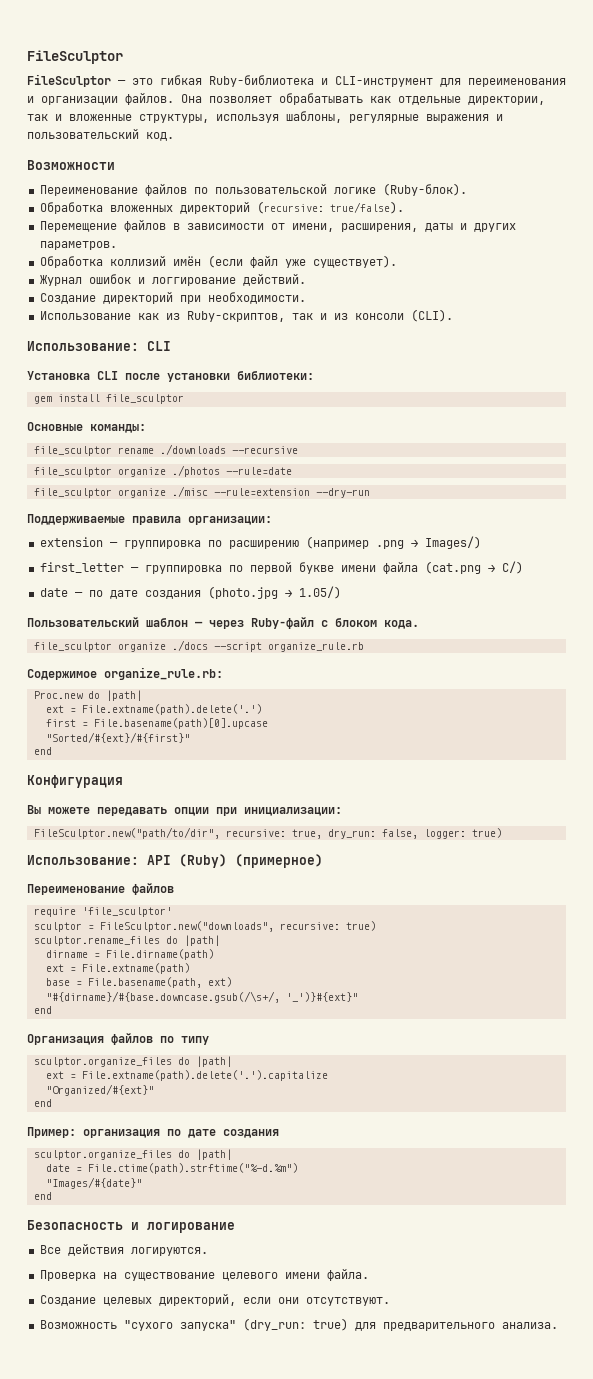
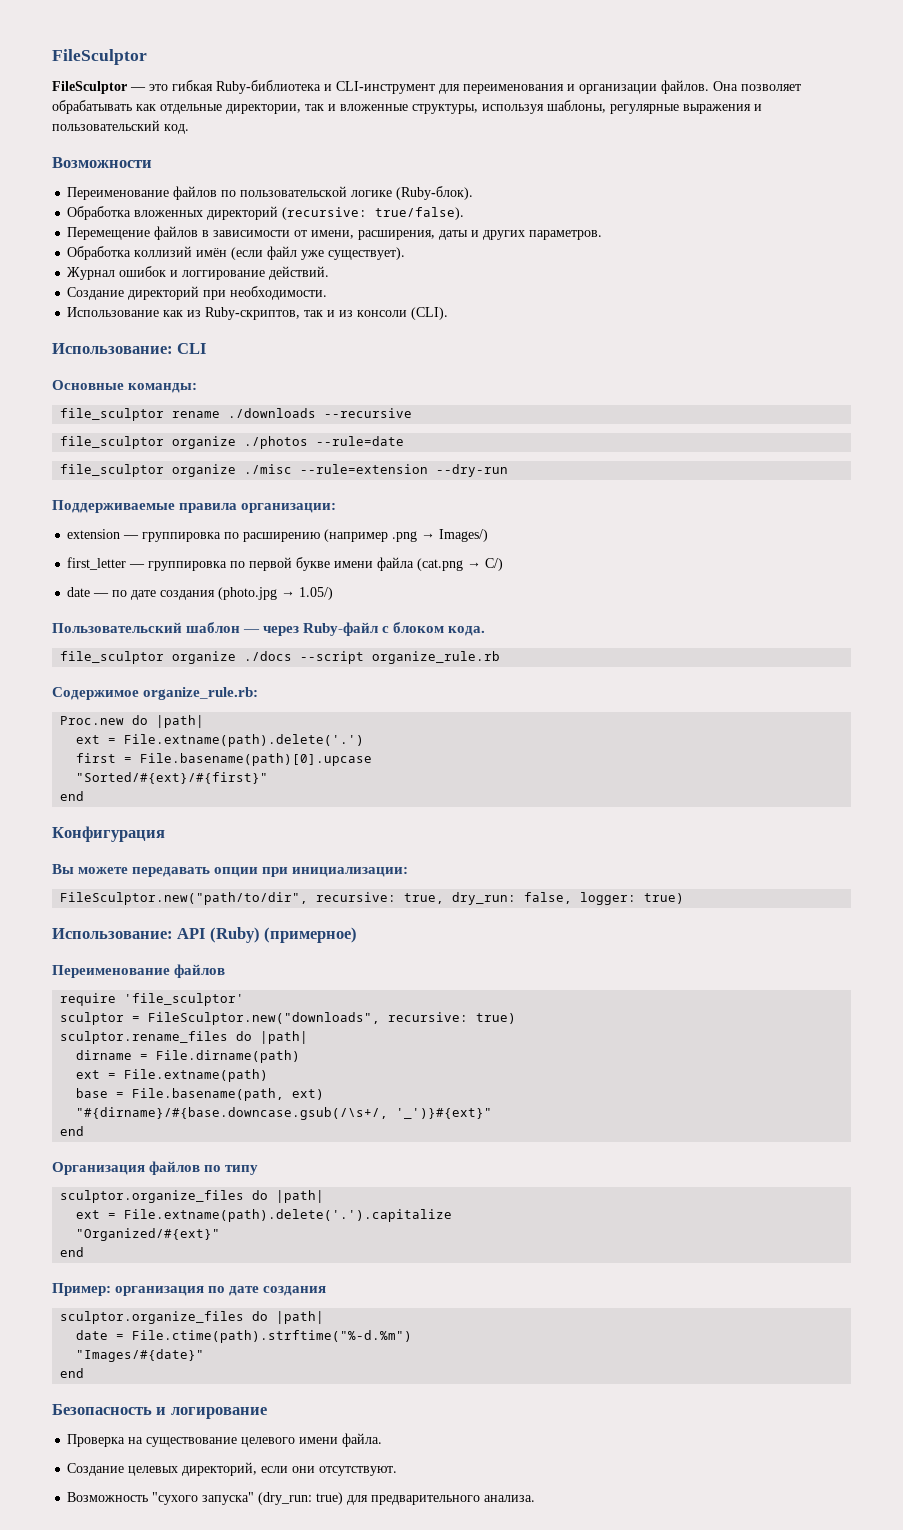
- Установка CLI после установки библиотеки:
- gem install file_sculptor
- Все действия логируются.

